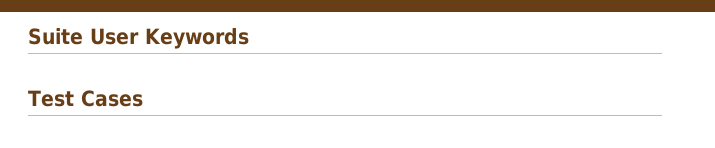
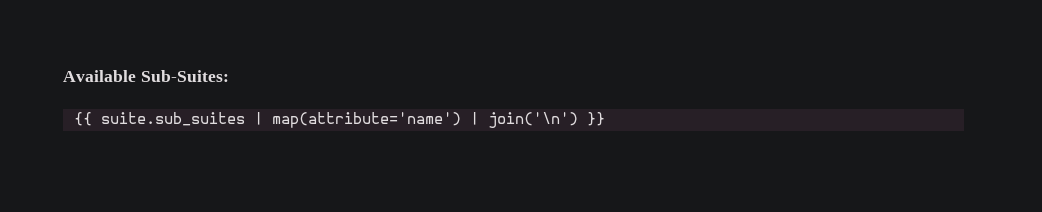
- Suite User Keywords
- Test Cases
+ Available Sub-Suites:
+ {{ suite.sub_suites | map(attribute='name') | join('\n') }}

